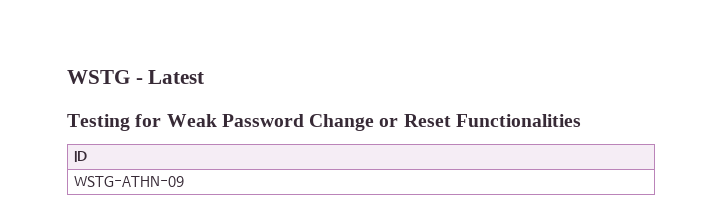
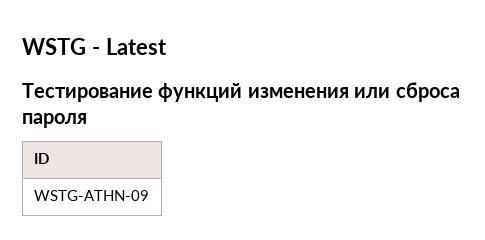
- Testing for Weak Password Change or Reset Functionalities
+ Тестирование функций изменения или сброса пароля

